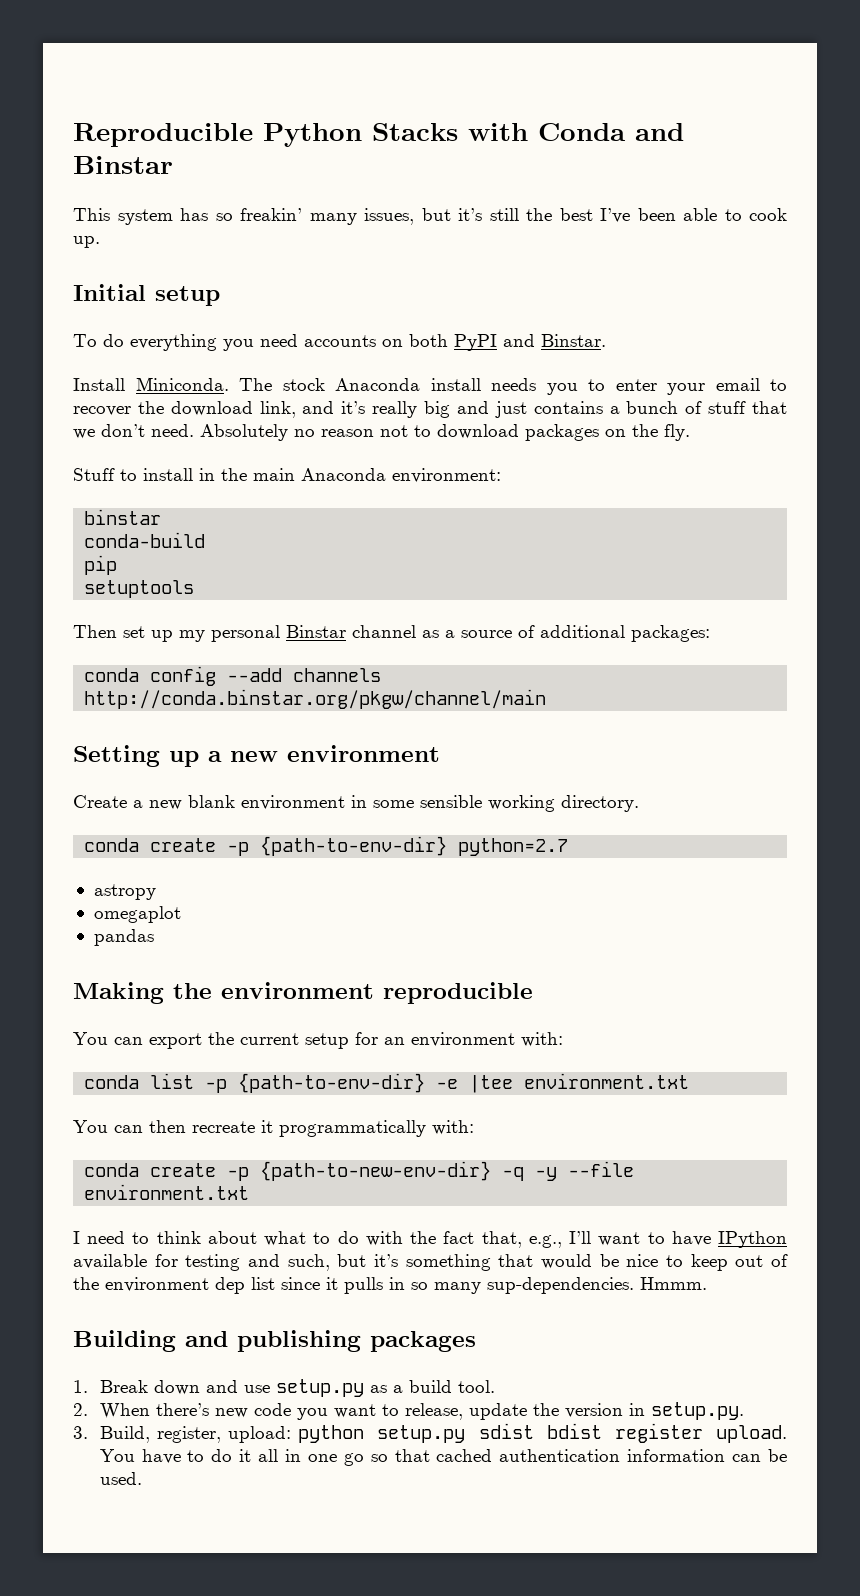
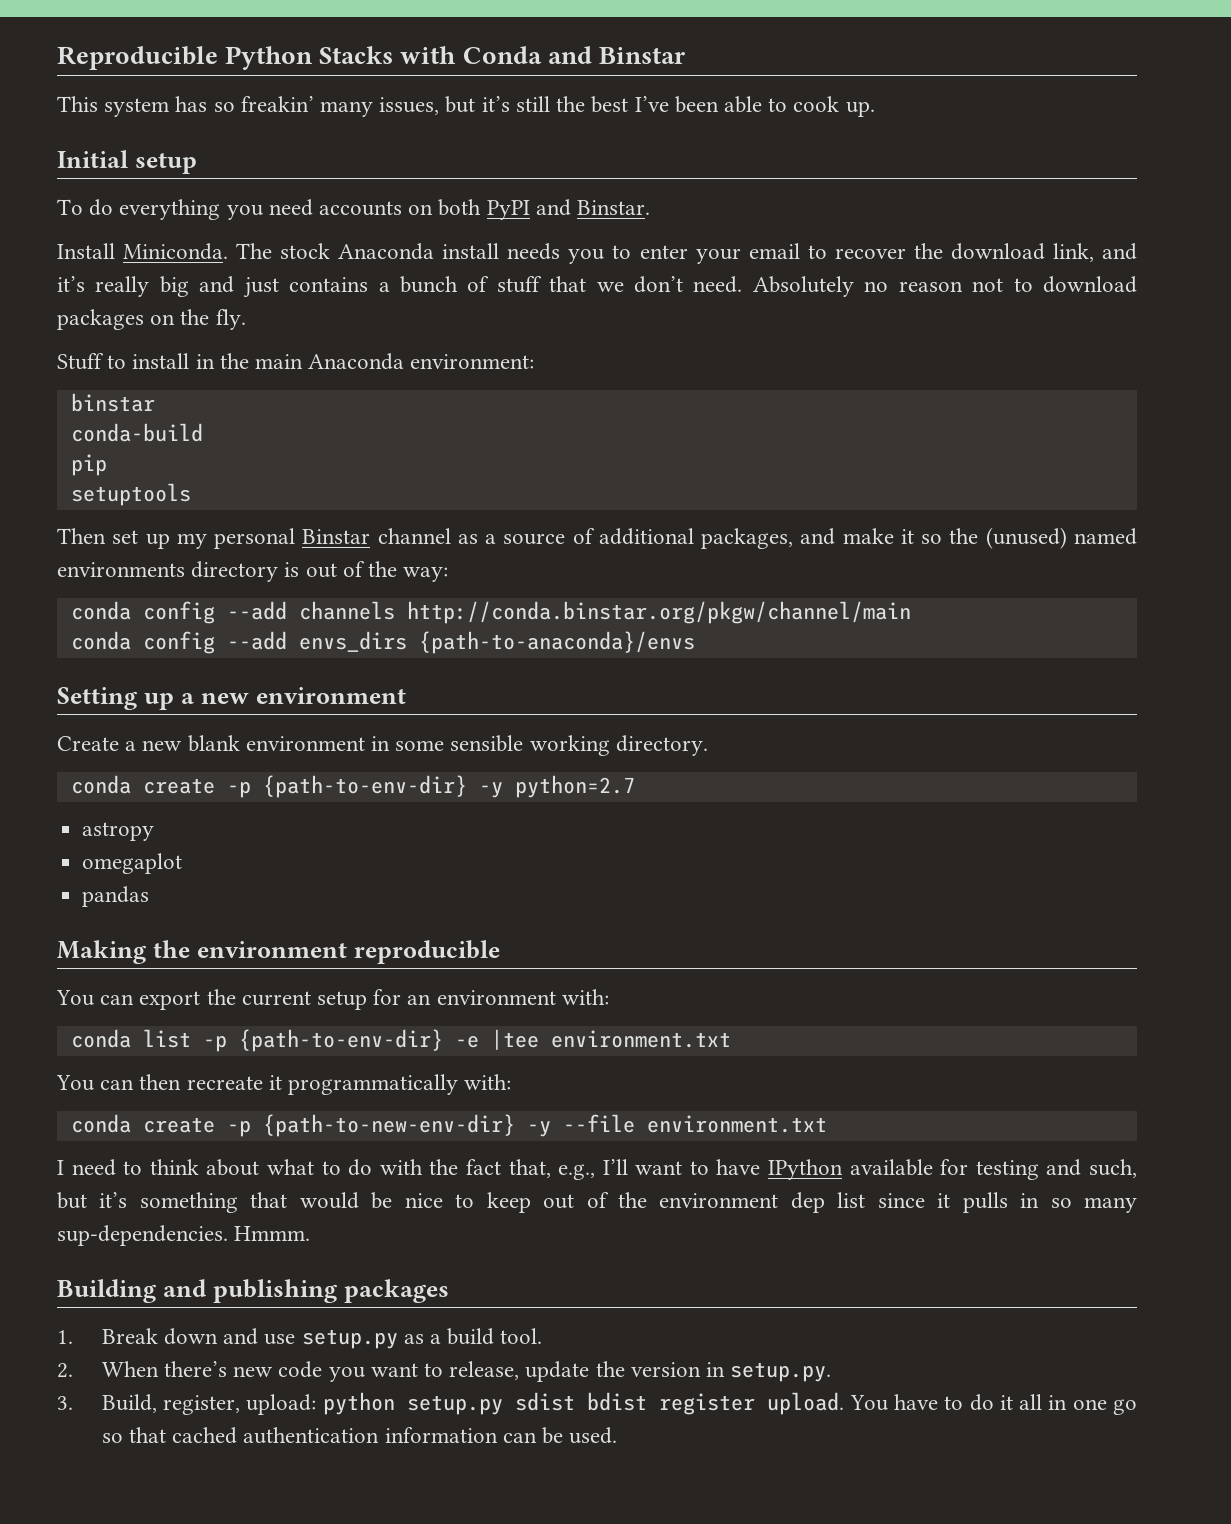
- Then set up my personal Binstar channel as a source of additional packages:
+ Then set up my personal Binstar channel as a source of additional packages, and make it so the (unused) named environments directory is out of the way:
+ conda config --add envs_dirs {path-to-anaconda}/envs
- conda create -p {path-to-env-dir} python=2.7
+ conda create -p {path-to-env-dir} -y python=2.7
- conda create -p {path-to-new-env-dir} -q -y --file environment.txt
+ conda create -p {path-to-new-env-dir} -y --file environment.txt

